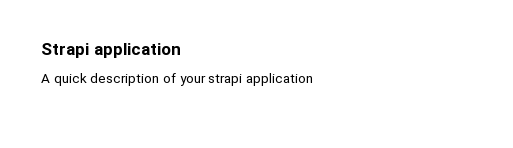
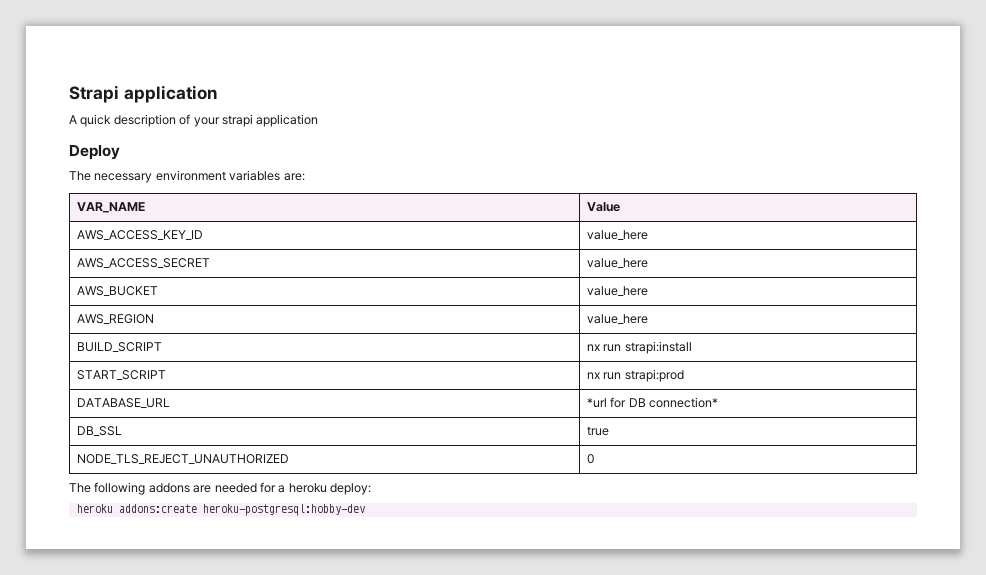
+ Deploy
+ The necessary environment variables are:
+ VAR_NAME | Value
+ AWS_ACCESS_KEY_ID | value_here
+ AWS_ACCESS_SECRET | value_here
+ AWS_BUCKET | value_here
+ AWS_REGION | value_here
+ BUILD_SCRIPT | nx run strapi:install
+ START_SCRIPT | nx run strapi:prod
+ DATABASE_URL | *url for DB connection*
+ DB_SSL | true
+ NODE_TLS_REJECT_UNAUTHORIZED | 0
+ The following addons are needed for a heroku deploy:
+ heroku addons:create heroku-postgresql:hobby-dev

